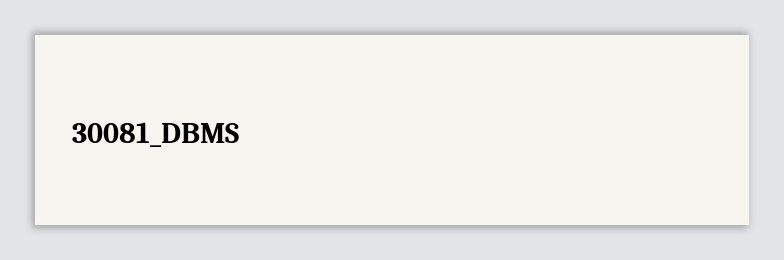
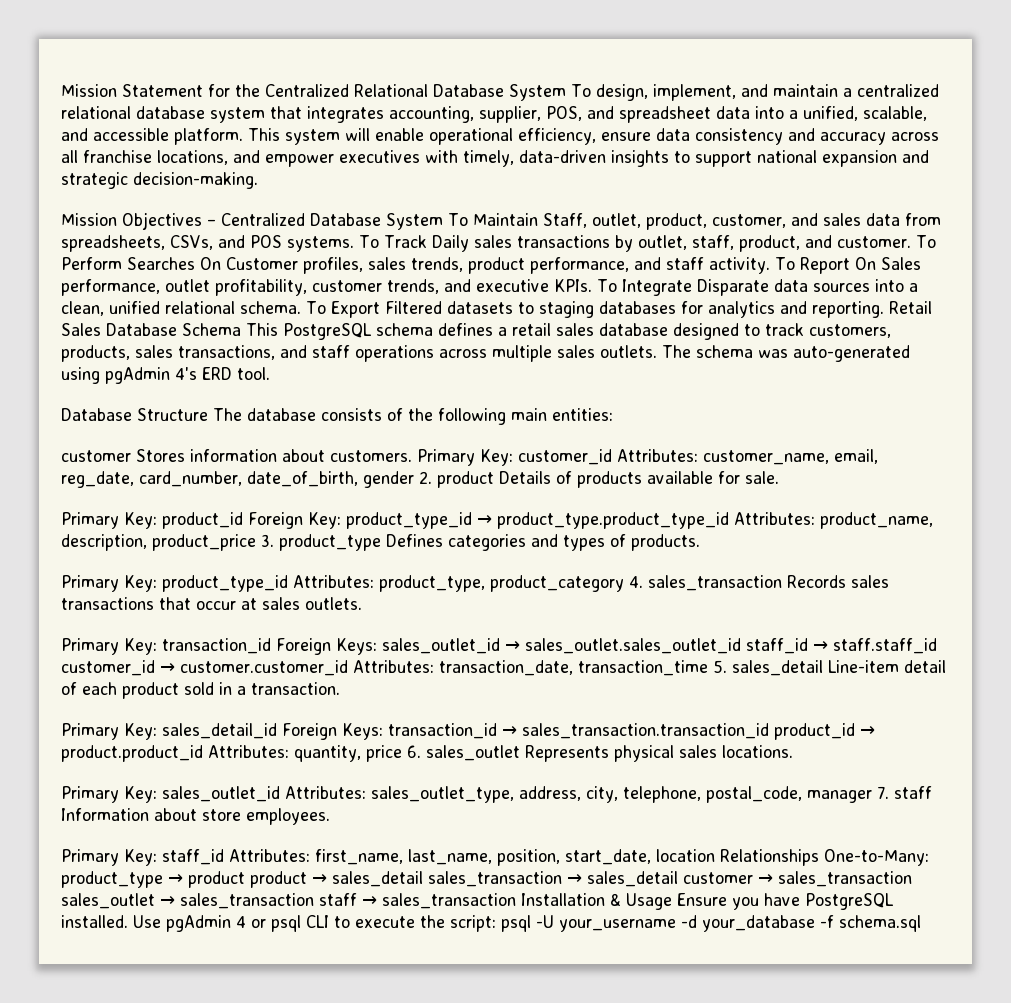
- 30081_DBMS
+ Mission Statement for the Centralized Relational Database System To design, implement, and maintain a centralized relational database system that integrates accounting, supplier, POS, and spreadsheet data into a unified, scalable, and accessible platform. This system will enable operational efficiency, ensure data consistency and accuracy across all franchise locations, and empower executives with timely, data-driven insights to support national expansion and strategic decision-making.
+ Mission Objectives – Centralized Database System To Maintain Staff, outlet, product, customer, and sales data from spreadsheets, CSVs, and POS systems. To Track Daily sales transactions by outlet, staff, product, and customer. To Perform Searches On Customer profiles, sales trends, product performance, and staff activity. To Report On Sales performance, outlet profitability, customer trends, and executive KPIs. To Integrate Disparate data sources into a clean, unified relational schema. To Export Filtered datasets to staging databases for analytics and reporting. Retail Sales Database Schema This PostgreSQL schema defines a retail sales database designed to track customers, products, sales transactions, and staff operations across multiple sales outlets. The schema was auto-generated using pgAdmin 4's ERD tool.
+ Database Structure The database consists of the following main entities:
+ customer Stores information about customers. Primary Key: customer_id Attributes: customer_name, email, reg_date, card_number, date_of_birth, gender 2. product Details of products available for sale.
+ Primary Key: product_id Foreign Key: product_type_id → product_type.product_type_id Attributes: product_name, description, product_price 3. product_type Defines categories and types of products.
+ Primary Key: product_type_id Attributes: product_type, product_category 4. sales_transaction Records sales transactions that occur at sales outlets.
+ Primary Key: transaction_id Foreign Keys: sales_outlet_id → sales_outlet.sales_outlet_id staff_id → staff.staff_id customer_id → customer.customer_id Attributes: transaction_date, transaction_time 5. sales_detail Line-item detail of each product sold in a transaction.
+ Primary Key: sales_detail_id Foreign Keys: transaction_id → sales_transaction.transaction_id product_id → product.product_id Attributes: quantity, price 6. sales_outlet Represents physical sales locations.
+ Primary Key: sales_outlet_id Attributes: sales_outlet_type, address, city, telephone, postal_code, manager 7. staff Information about store employees.
+ Primary Key: staff_id Attributes: first_name, last_name, position, start_date, location Relationships One-to-Many: product_type → product product → sales_detail sales_transaction → sales_detail customer → sales_transaction sales_outlet → sales_transaction staff → sales_transaction Installation & Usage Ensure you have PostgreSQL installed. Use pgAdmin 4 or psql CLI to execute the script: psql -U your_username -d your_database -f schema.sql

